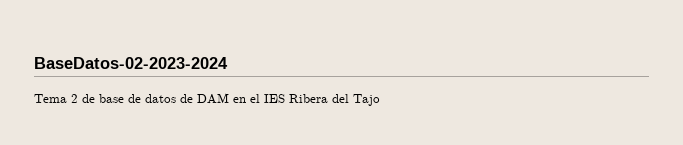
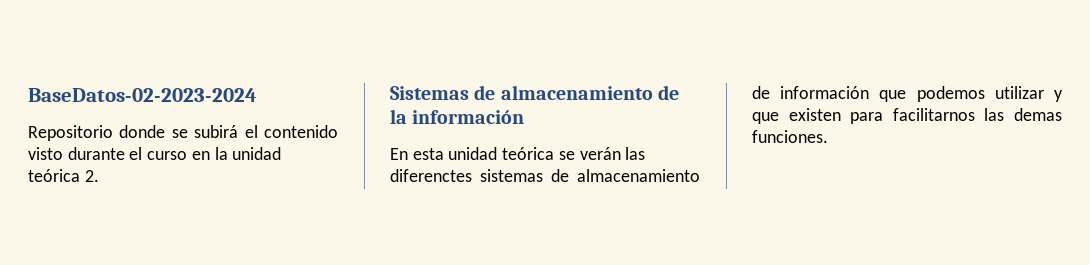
- Tema 2 de base de datos de DAM en el IES Ribera del Tajo
+ Repositorio donde se subirá el contenido visto durante el curso en la unidad teórica 2.
+ Sistemas de almacenamiento de la información
+ En esta unidad teórica se verán las diferenctes sistemas de almacenamiento de información que podemos utilizar y que existen para facilitarnos las demas funciones.

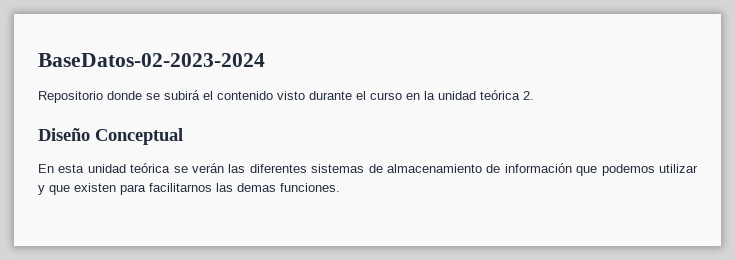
- Sistemas de almacenamiento de la información
+ Diseño Conceptual
- En esta unidad teórica se verán las diferenctes sistemas de almacenamiento de información que podemos utilizar y que existen para facilitarnos las demas funciones.
+ En esta unidad teórica se verán las diferentes sistemas de almacenamiento de información que podemos utilizar y que existen para facilitarnos las demas funciones.

